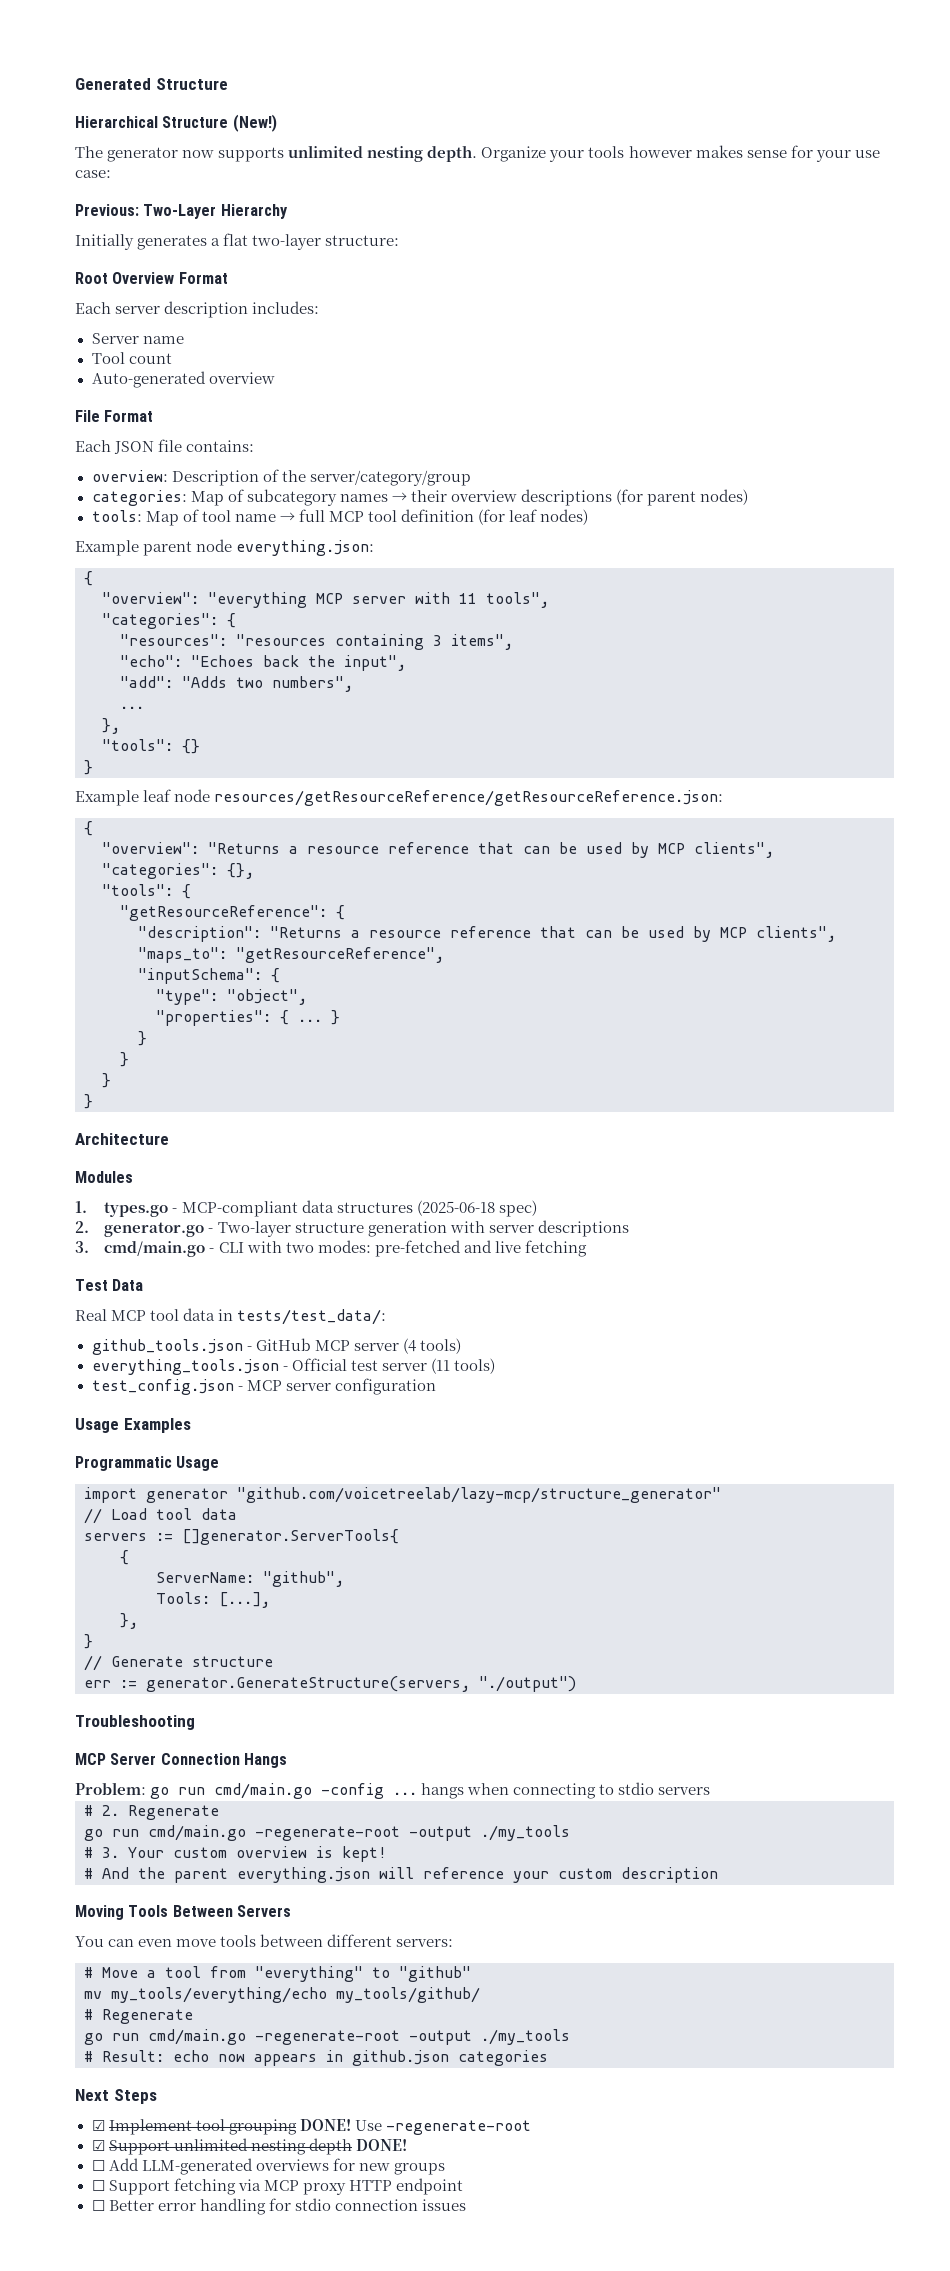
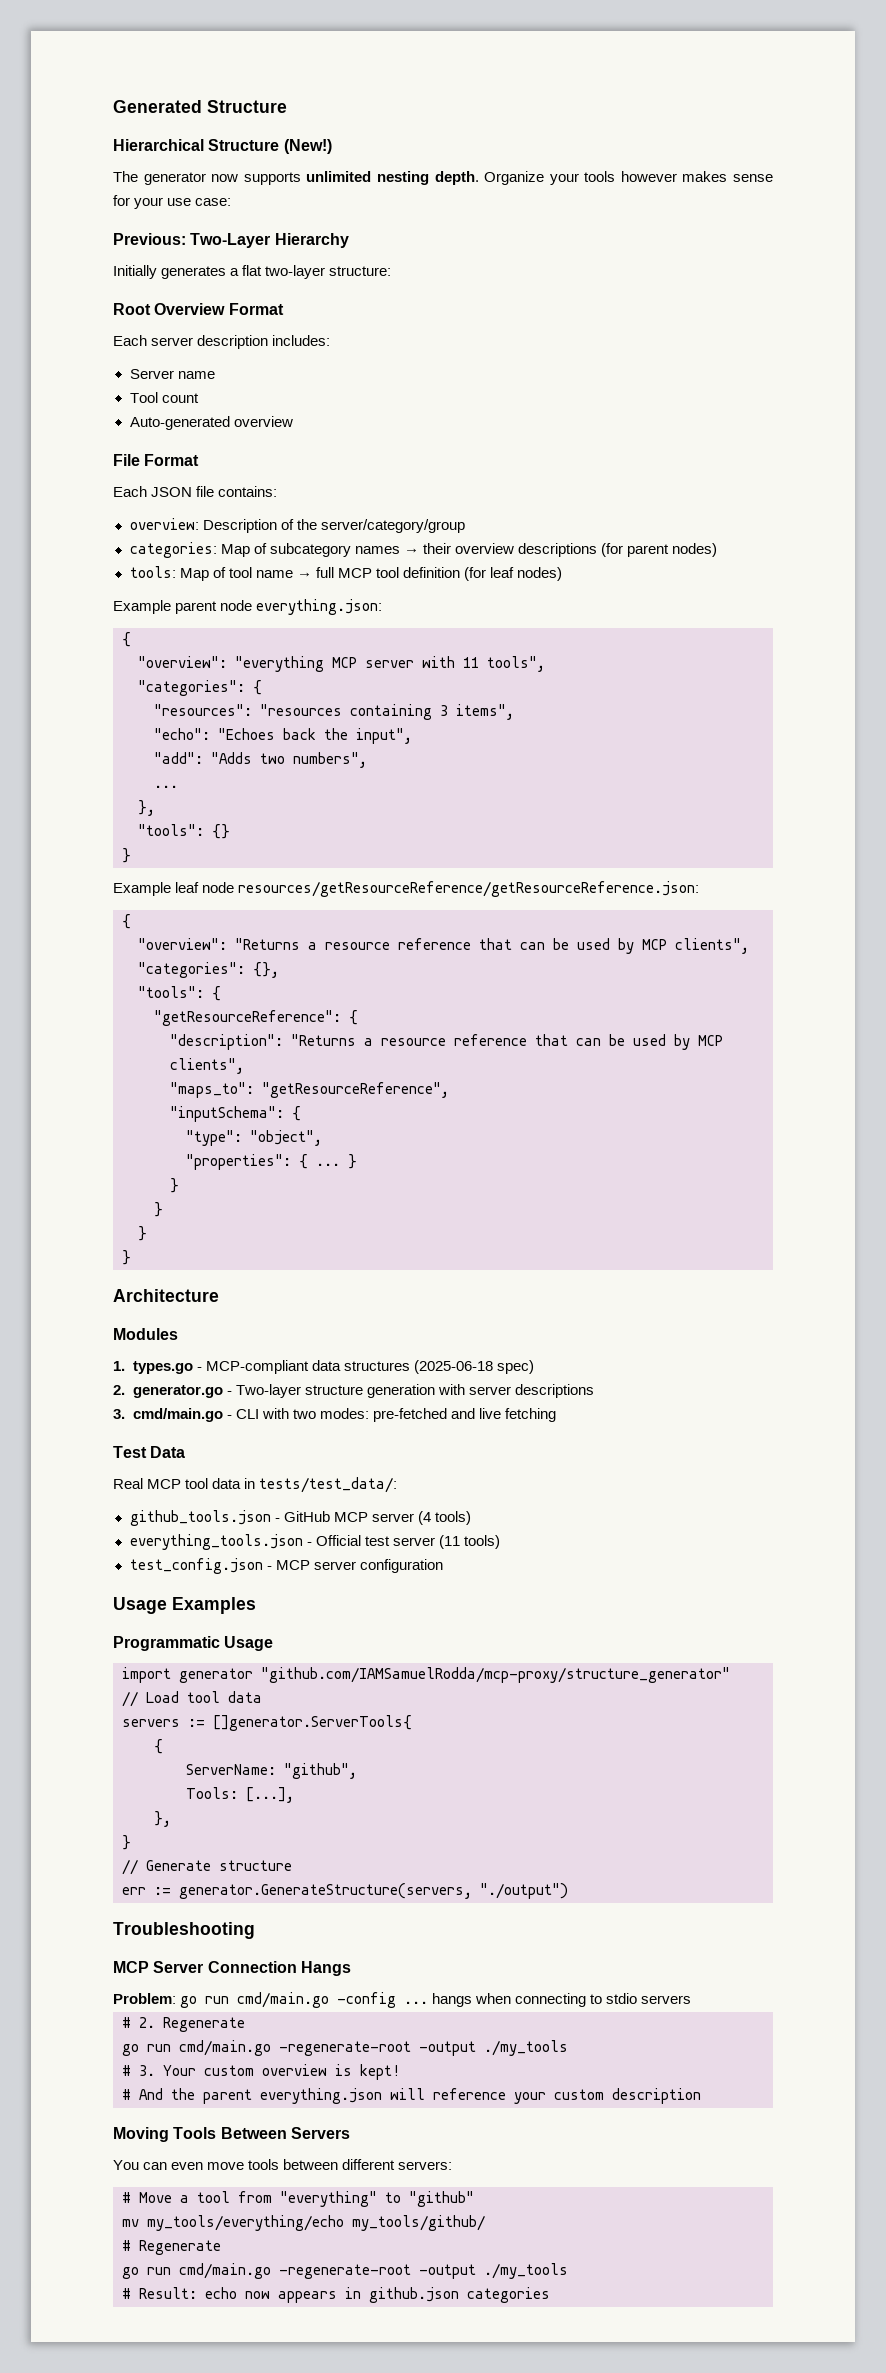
- import generator "github.com/voicetreelab/lazy-mcp/structure_generator"
+ import generator "github.com/IAMSamuelRodda/mcp-proxy/structure_generator"
- Next Steps
- ☑ Implement tool grouping DONE! Use -regenerate-root
- ☑ Support unlimited nesting depth DONE!
- ☐ Add LLM-generated overviews for new groups
- ☐ Support fetching via MCP proxy HTTP endpoint
- ☐ Better error handling for stdio connection issues

